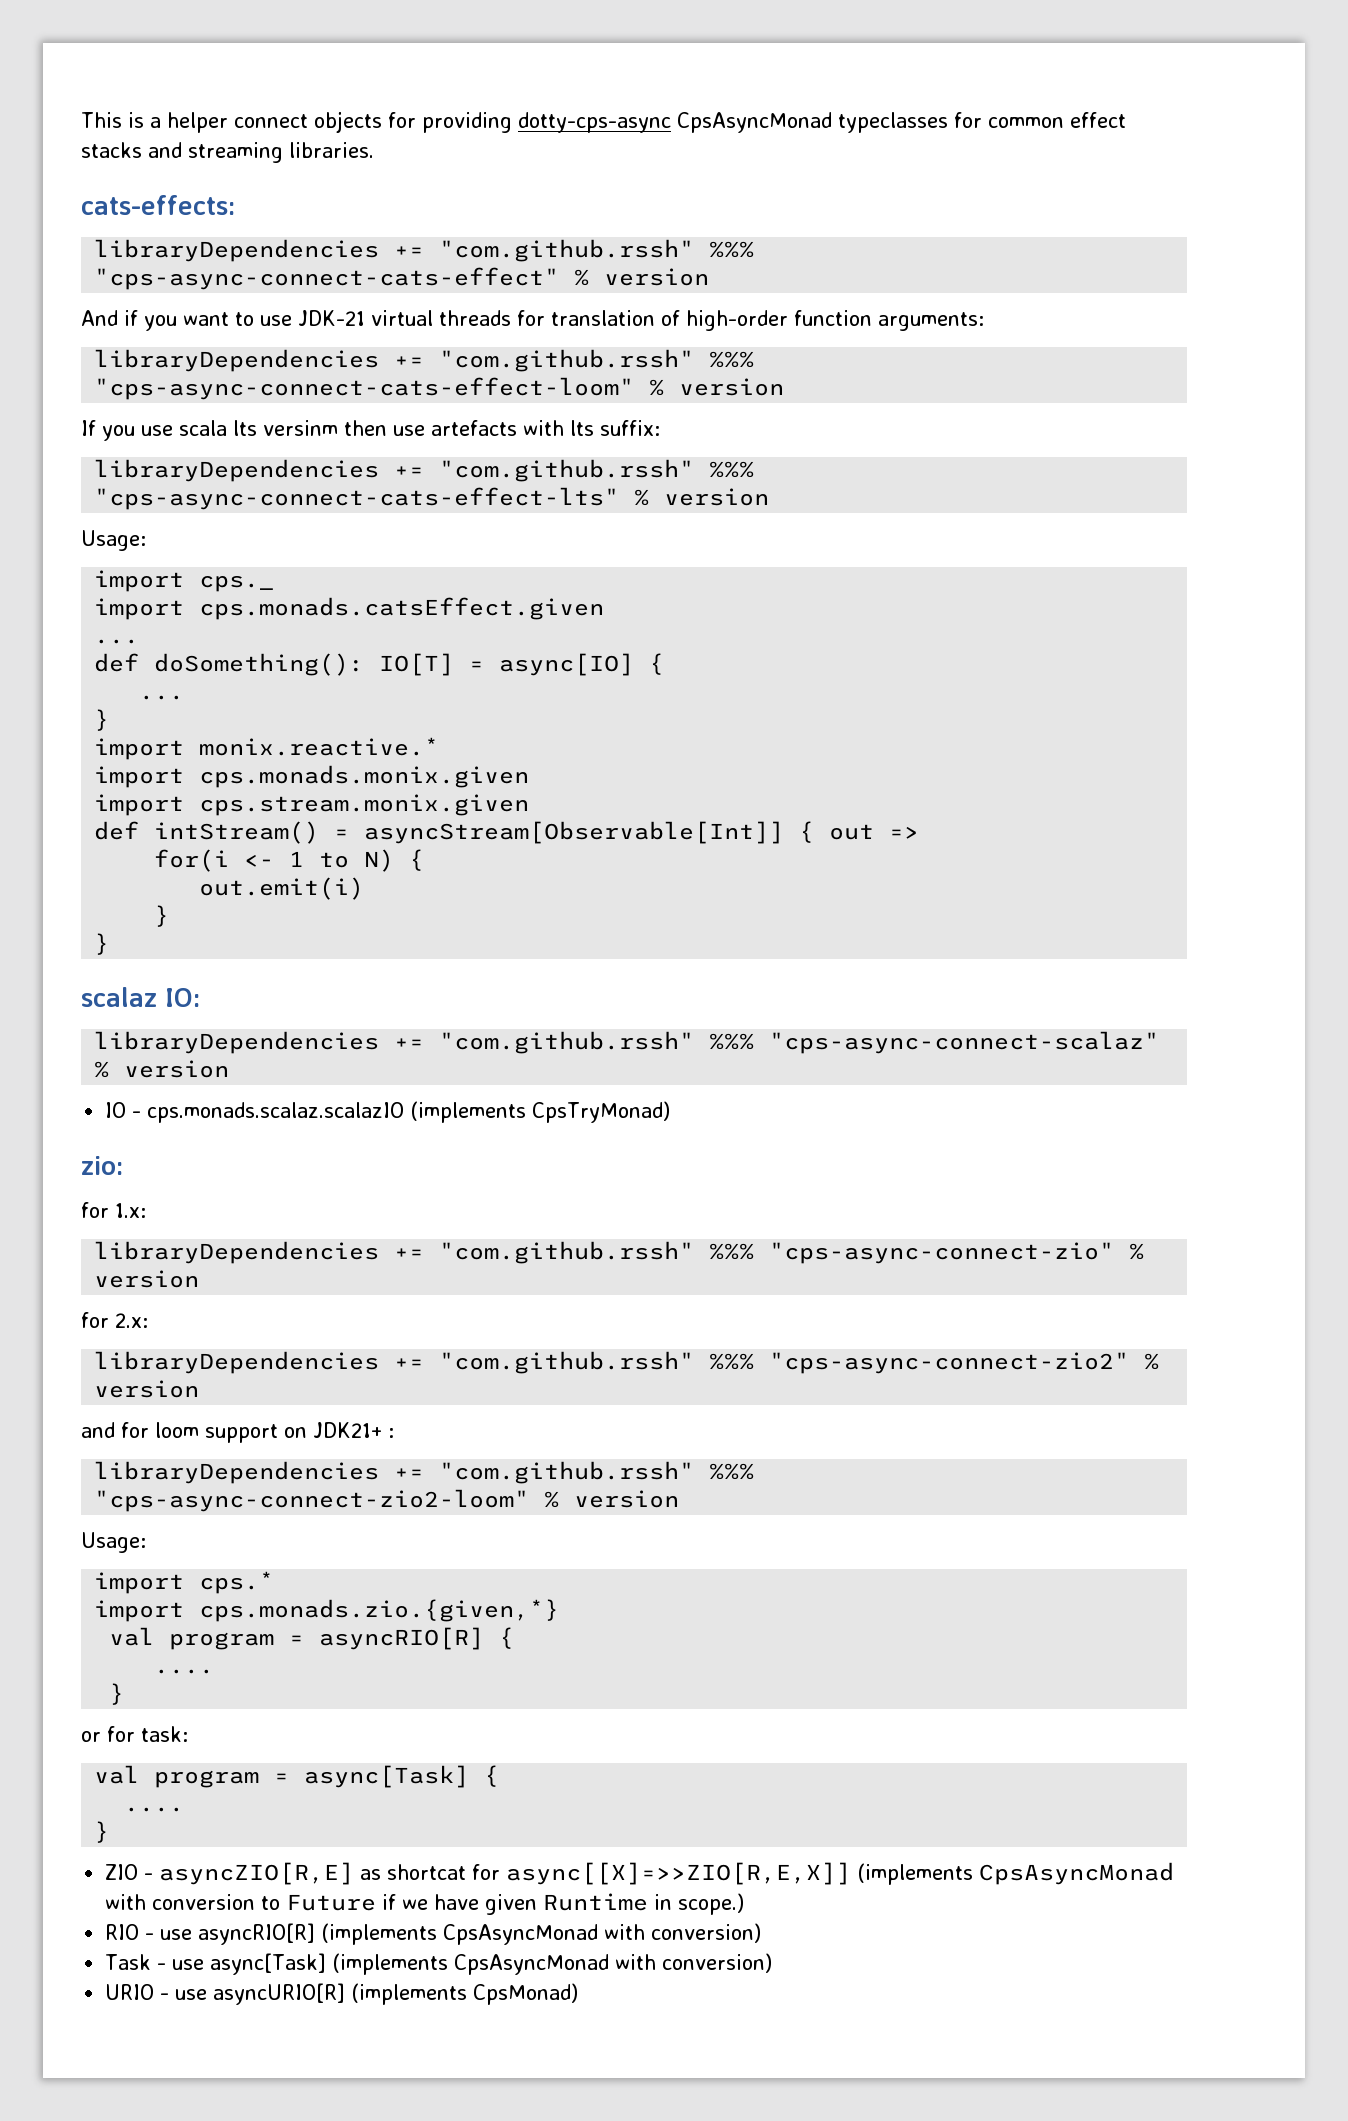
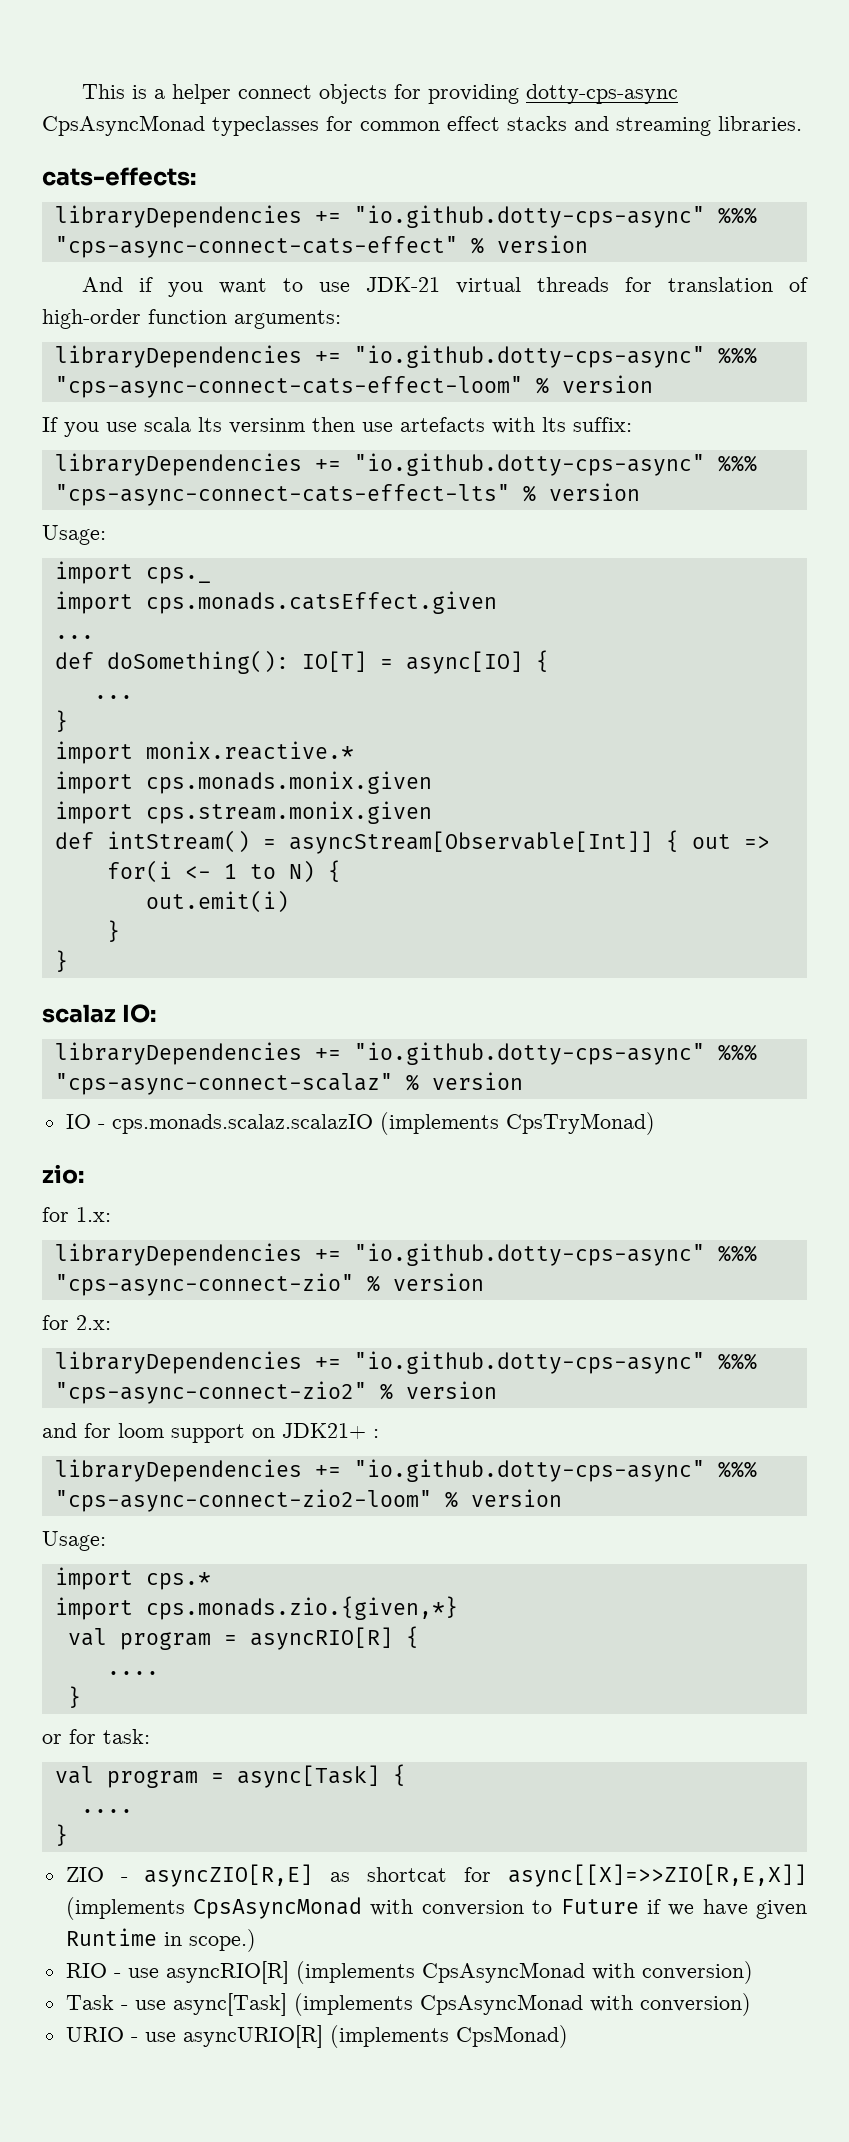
- libraryDependencies += "com.github.rssh" %%% "cps-async-connect-cats-effect" % version
+ libraryDependencies += "io.github.dotty-cps-async" %%% "cps-async-connect-cats-effect" % version
- libraryDependencies += "com.github.rssh" %%% "cps-async-connect-cats-effect-loom" % version
+ libraryDependencies += "io.github.dotty-cps-async" %%% "cps-async-connect-cats-effect-loom" % version
- libraryDependencies += "com.github.rssh" %%% "cps-async-connect-cats-effect-lts" % version
+ libraryDependencies += "io.github.dotty-cps-async" %%% "cps-async-connect-cats-effect-lts" % version
- libraryDependencies += "com.github.rssh" %%% "cps-async-connect-scalaz" % version
+ libraryDependencies += "io.github.dotty-cps-async" %%% "cps-async-connect-scalaz" % version
- libraryDependencies += "com.github.rssh" %%% "cps-async-connect-zio" % version
+ libraryDependencies += "io.github.dotty-cps-async" %%% "cps-async-connect-zio" % version
- libraryDependencies += "com.github.rssh" %%% "cps-async-connect-zio2" % version
+ libraryDependencies += "io.github.dotty-cps-async" %%% "cps-async-connect-zio2" % version
- libraryDependencies += "com.github.rssh" %%% "cps-async-connect-zio2-loom" % version
+ libraryDependencies += "io.github.dotty-cps-async" %%% "cps-async-connect-zio2-loom" % version

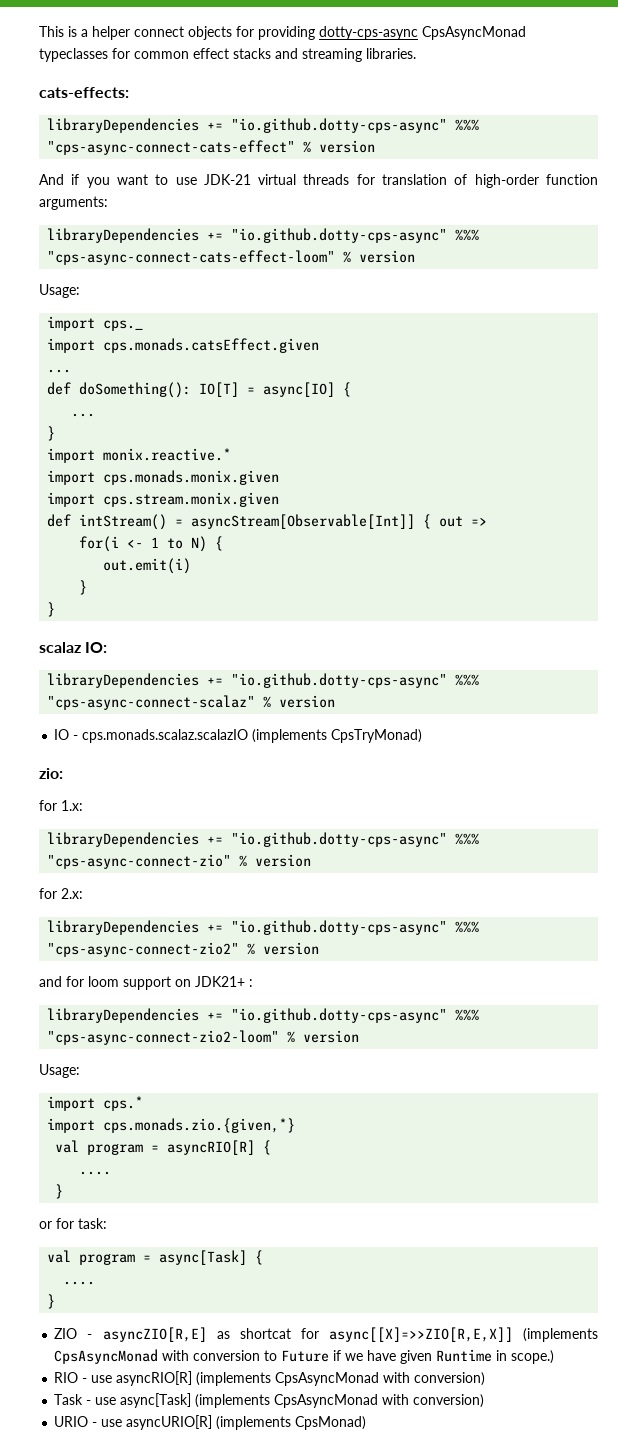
- If you use scala lts versinm then use artefacts with lts suffix:
- libraryDependencies += "io.github.dotty-cps-async" %%% "cps-async-connect-cats-effect-lts" % version

